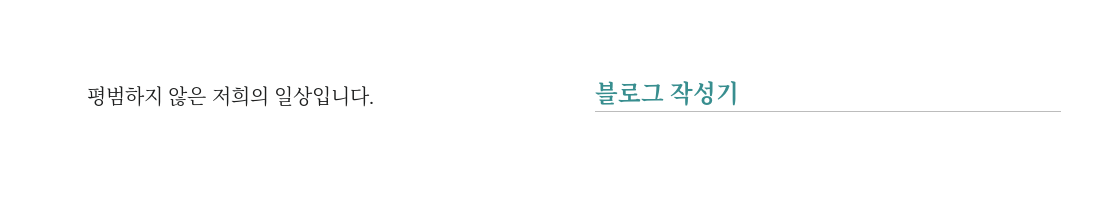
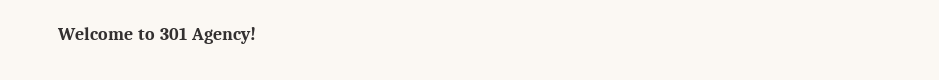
- 평범하지 않은 저희의 일상입니다.
- 블로그 작성기
+ Welcome to 301 Agency!

